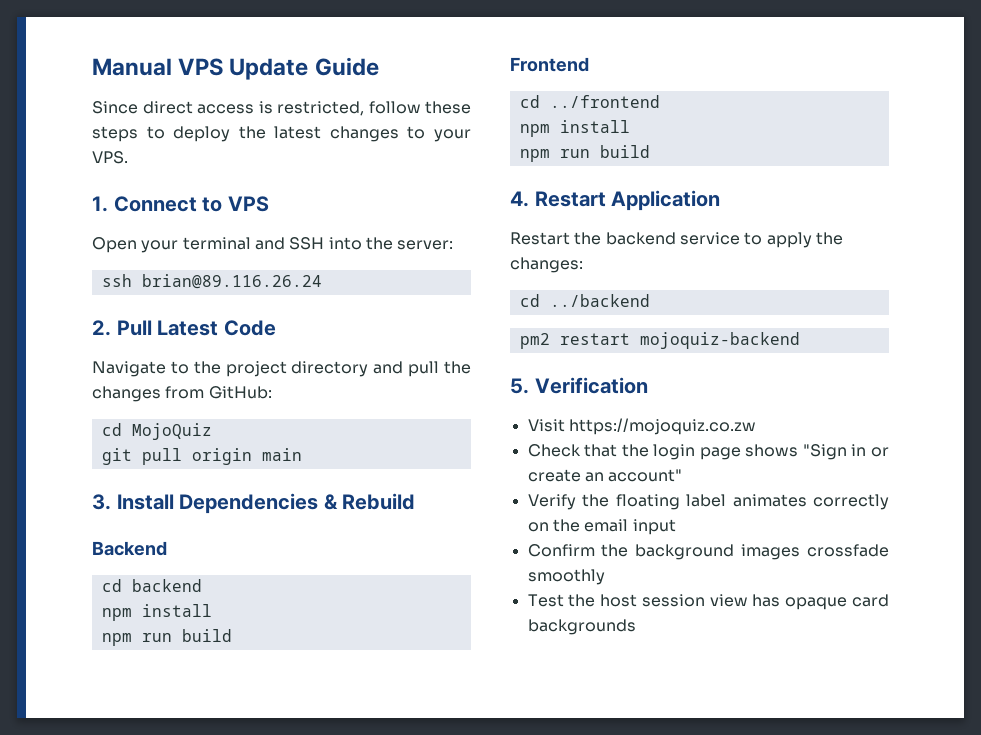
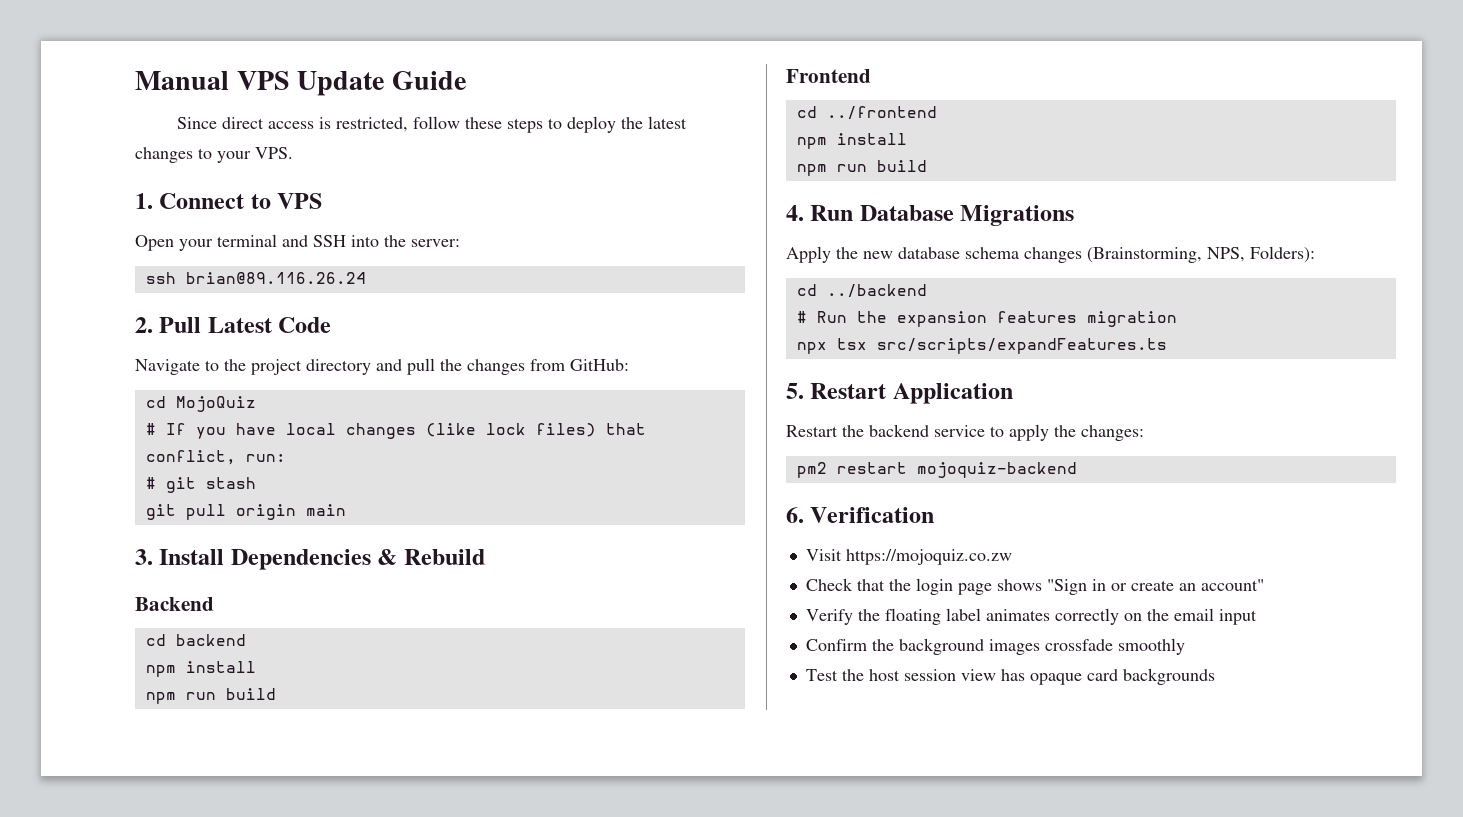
+ # If you have local changes (like lock files) that conflict, run:
+ # git stash
- 4. Restart Application
+ 4. Run Database Migrations
+ Apply the new database schema changes (Brainstorming, NPS, Folders):
+ cd ../backend
+ # Run the expansion features migration
+ npx tsx src/scripts/expandFeatures.ts
+ 5. Restart Application
- cd ../backend
- 5. Verification
+ 6. Verification

